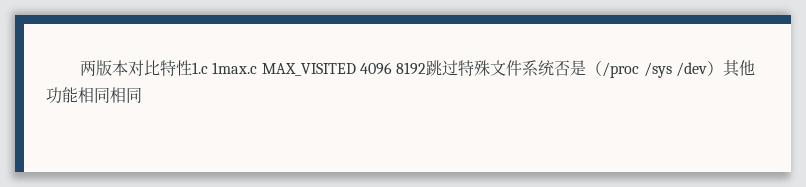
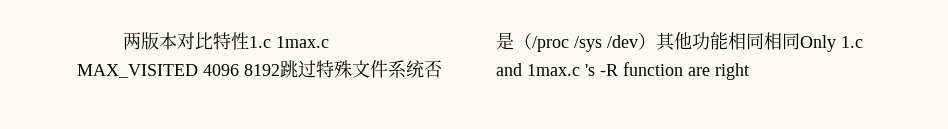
- 两版本对比特性1.c 1max.c MAX_VISITED 4096 8192跳过特殊文件系统否是（/proc /sys /dev）其他功能相同相同
+ 两版本对比特性1.c 1max.c MAX_VISITED 4096 8192跳过特殊文件系统否是（/proc /sys /dev）其他功能相同相同Only 1.c and 1max.c 's -R function are right

